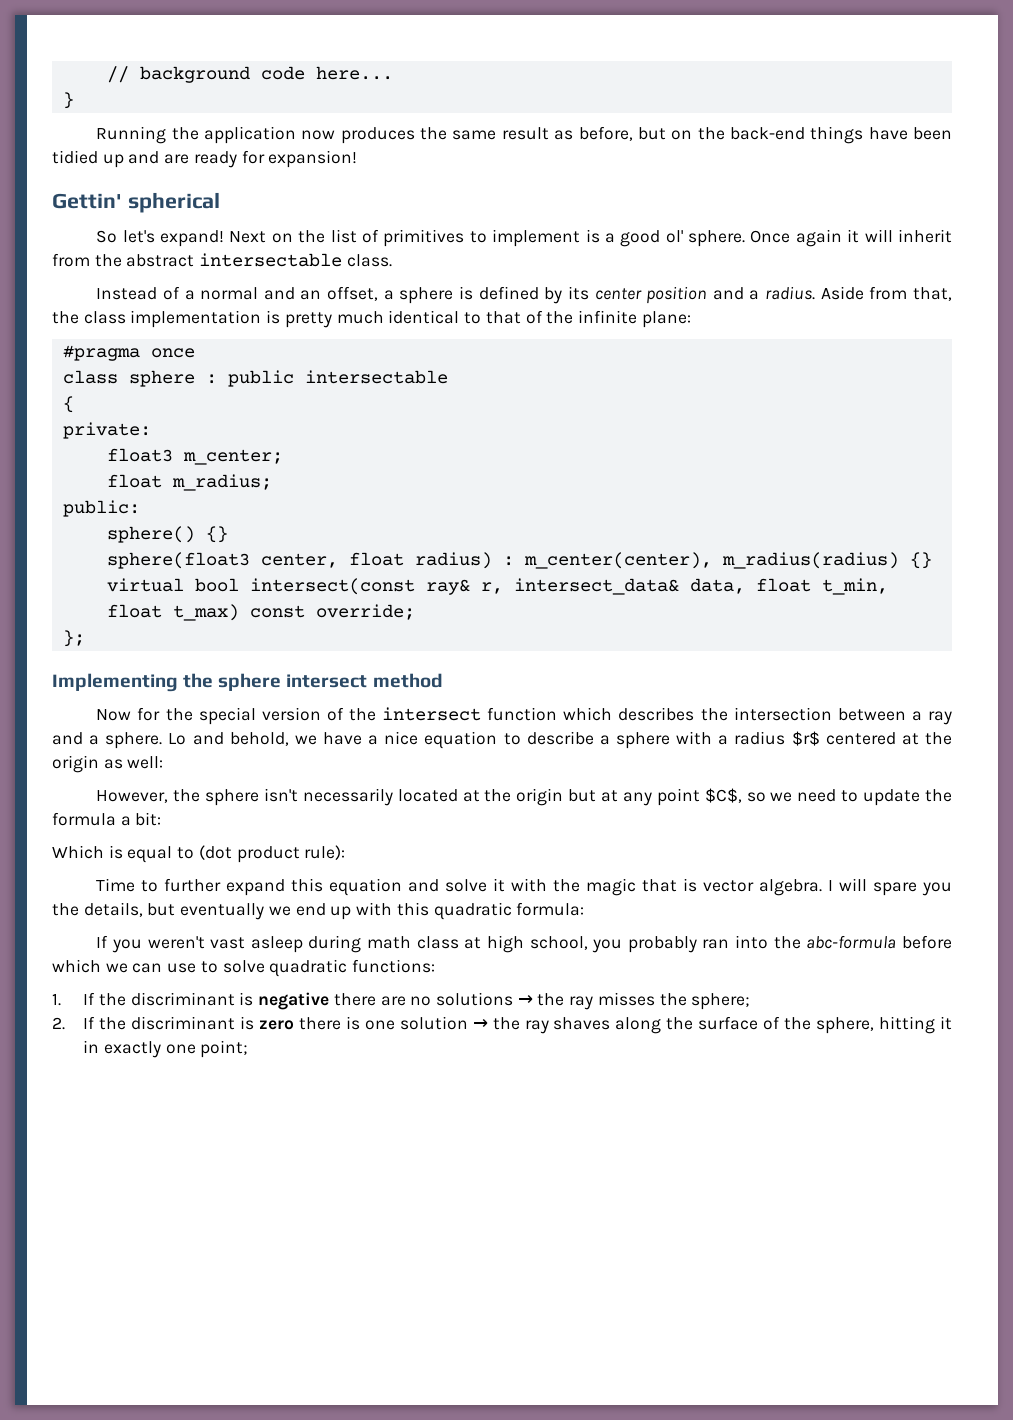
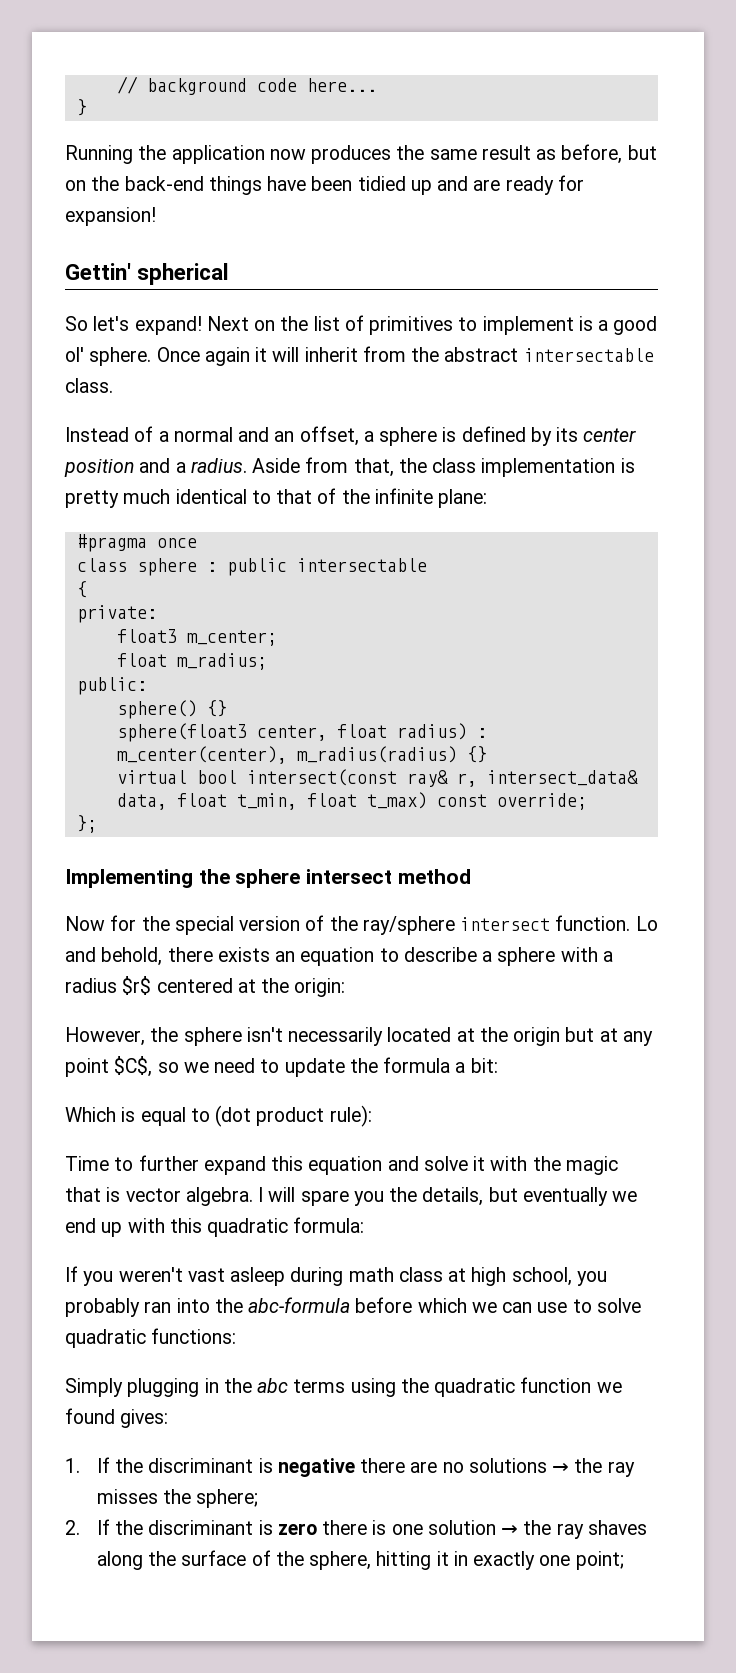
- Now for the special version of the intersect function which describes the intersection between a ray and a sphere. Lo and behold, we have a nice equation to describe a sphere with a radius $r$ centered at the origin as well:
+ Now for the special version of the ray/sphere intersect function. Lo and behold, there exists an equation to describe a sphere with a radius $r$ centered at the origin:
+ Simply plugging in the abc terms using the quadratic function we found gives:

